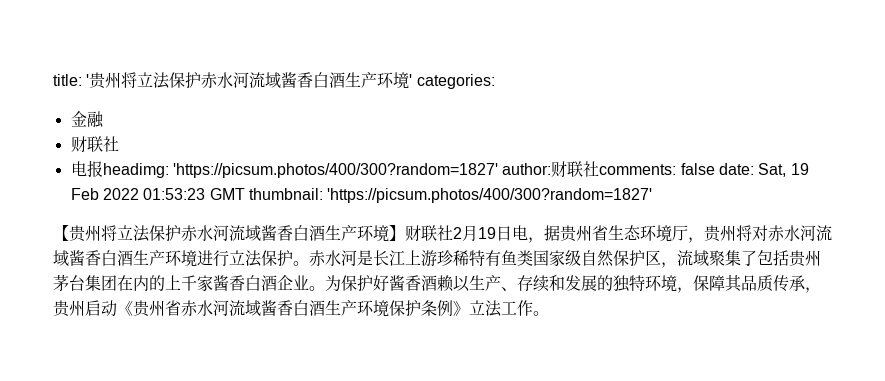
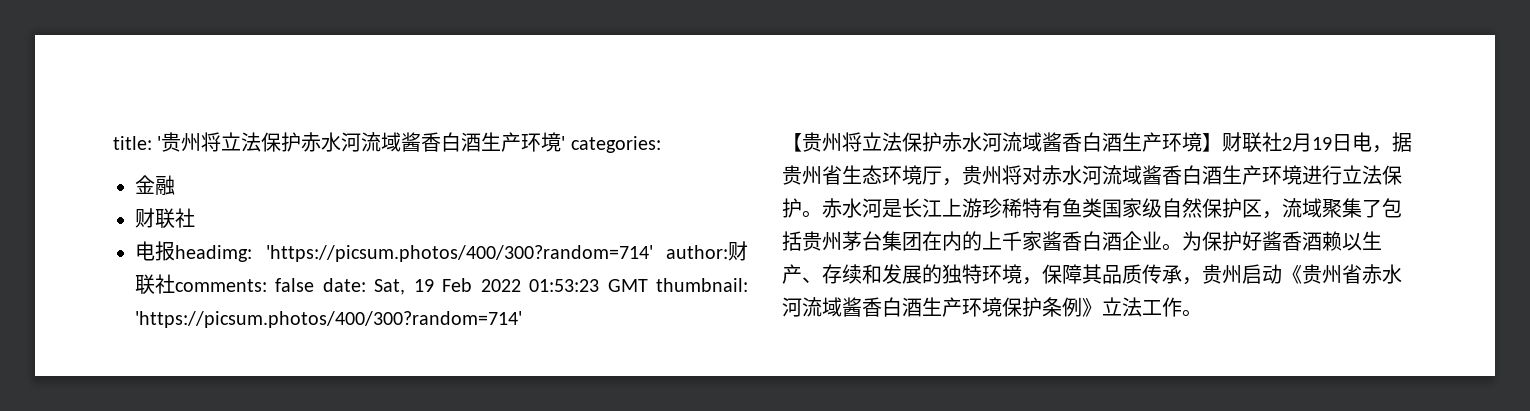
- 电报headimg: 'https://picsum.photos/400/300?random=1827' author:财联社comments: false date: Sat, 19 Feb 2022 01:53:23 GMT thumbnail: 'https://picsum.photos/400/300?random=1827'
+ 电报headimg: 'https://picsum.photos/400/300?random=714' author:财联社comments: false date: Sat, 19 Feb 2022 01:53:23 GMT thumbnail: 'https://picsum.photos/400/300?random=714'

